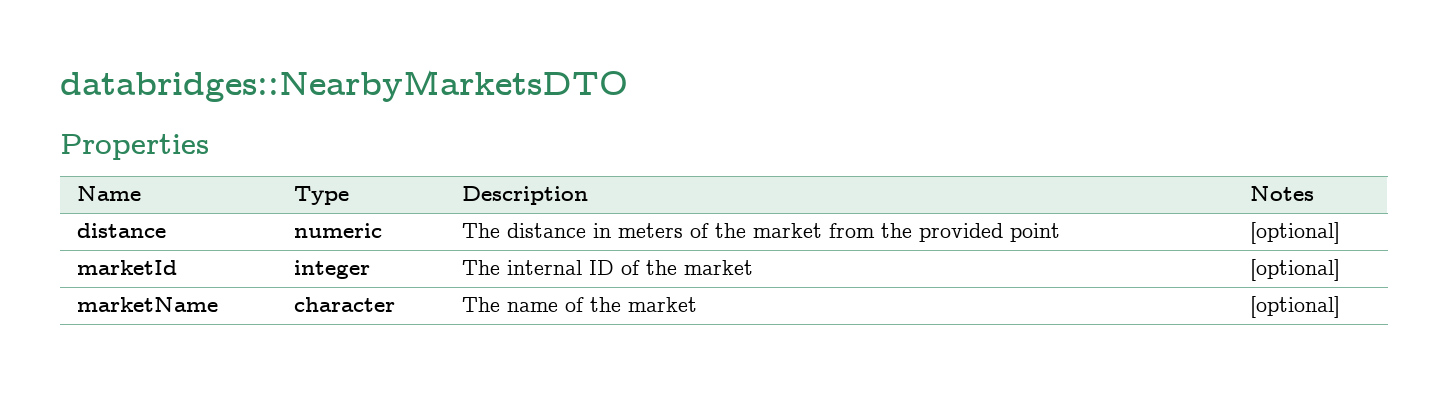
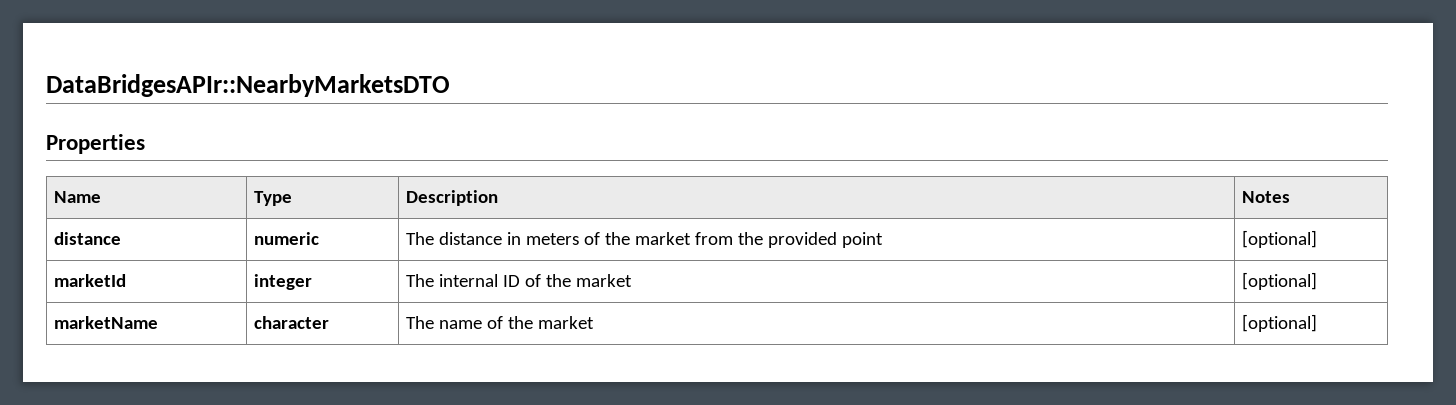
- databridges::NearbyMarketsDTO
+ DataBridgesAPIr::NearbyMarketsDTO

